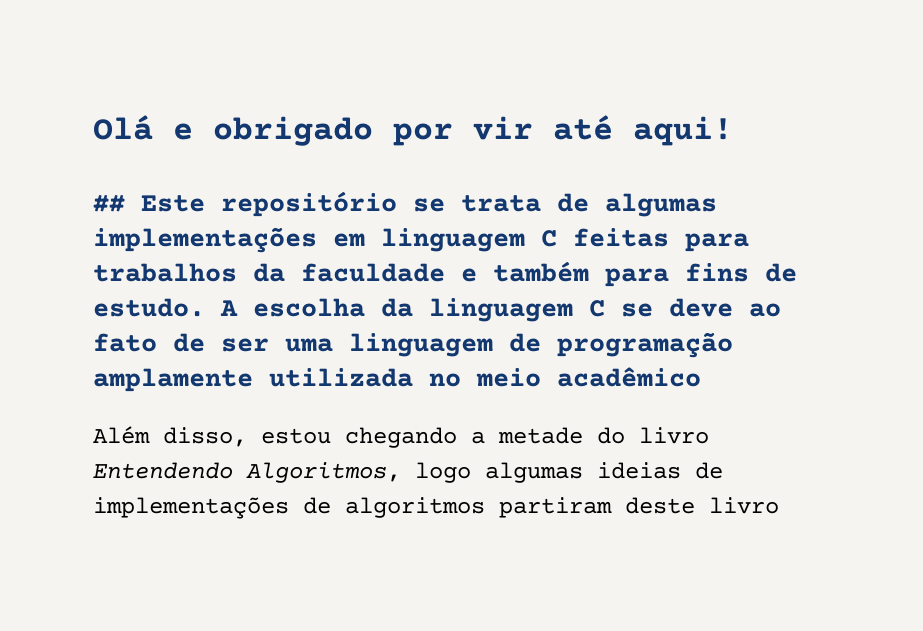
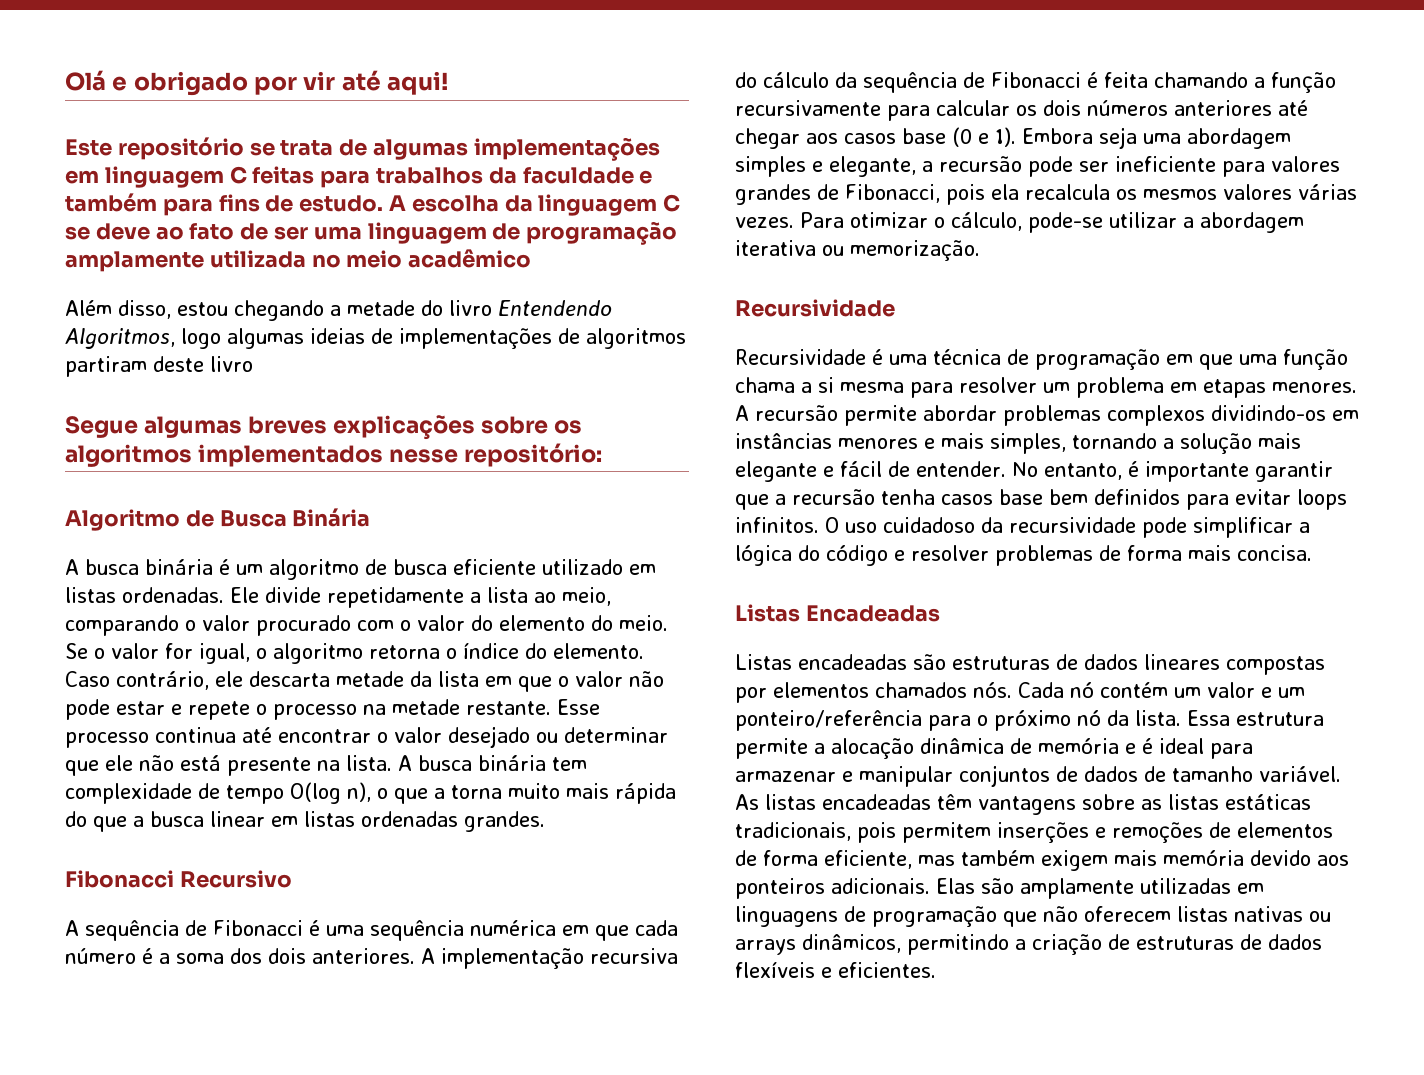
- ## Este repositório se trata de algumas implementações em linguagem C feitas para trabalhos da faculdade e também para fins de estudo.
+ Este repositório se trata de algumas implementações em linguagem C feitas para trabalhos da faculdade e também para fins de estudo.
+ Segue algumas breves explicações sobre os algoritmos implementados nesse repositório:
+ Algoritmo de Busca Binária
+ A busca binária é um algoritmo de busca eficiente utilizado em listas ordenadas. Ele divide repetidamente a lista ao meio, comparando o valor procurado com o valor do elemento do meio. Se o valor for igual, o algoritmo retorna o índice do elemento. Caso contrário, ele descarta metade da lista em que o valor não pode estar e repete o processo na metade restante. Esse processo continua até encontrar o valor desejado ou determinar que ele não está presente na lista. A busca binária tem complexidade de tempo O(log n), o que a torna muito mais rápida do que a busca linear em listas ordenadas grandes.
+ Fibonacci Recursivo
+ A sequência de Fibonacci é uma sequência numérica em que cada número é a soma dos dois anteriores. A implementação recursiva do cálculo da sequência de Fibonacci é feita chamando a função recursivamente para calcular os dois números anteriores até chegar aos casos base (0 e 1). Embora seja uma abordagem simples e elegante, a recursão pode ser ineficiente para valores grandes de Fibonacci, pois ela recalcula os mesmos valores várias vezes. Para otimizar o cálculo, pode-se utilizar a abordagem iterativa ou memorização.
+ Recursividade
+ Recursividade é uma técnica de programação em que uma função chama a si mesma para resolver um problema em etapas menores. A recursão permite abordar problemas complexos dividindo-os em instâncias menores e mais simples, tornando a solução mais elegante e fácil de entender. No entanto, é importante garantir que a recursão tenha casos base bem definidos para evitar loops infinitos. O uso cuidadoso da recursividade pode simplificar a lógica do código e resolver problemas de forma mais concisa.
+ Listas Encadeadas
+ Listas encadeadas são estruturas de dados lineares compostas por elementos chamados nós. Cada nó contém um valor e um ponteiro/referência para o próximo nó da lista. Essa estrutura permite a alocação dinâmica de memória e é ideal para armazenar e manipular conjuntos de dados de tamanho variável. As listas encadeadas têm vantagens sobre as listas estáticas tradicionais, pois permitem inserções e remoções de elementos de forma eficiente, mas também exigem mais memória devido aos ponteiros adicionais. Elas são amplamente utilizadas em linguagens de programação que não oferecem listas nativas ou arrays dinâmicos, permitindo a criação de estruturas de dados flexíveis e eficientes.

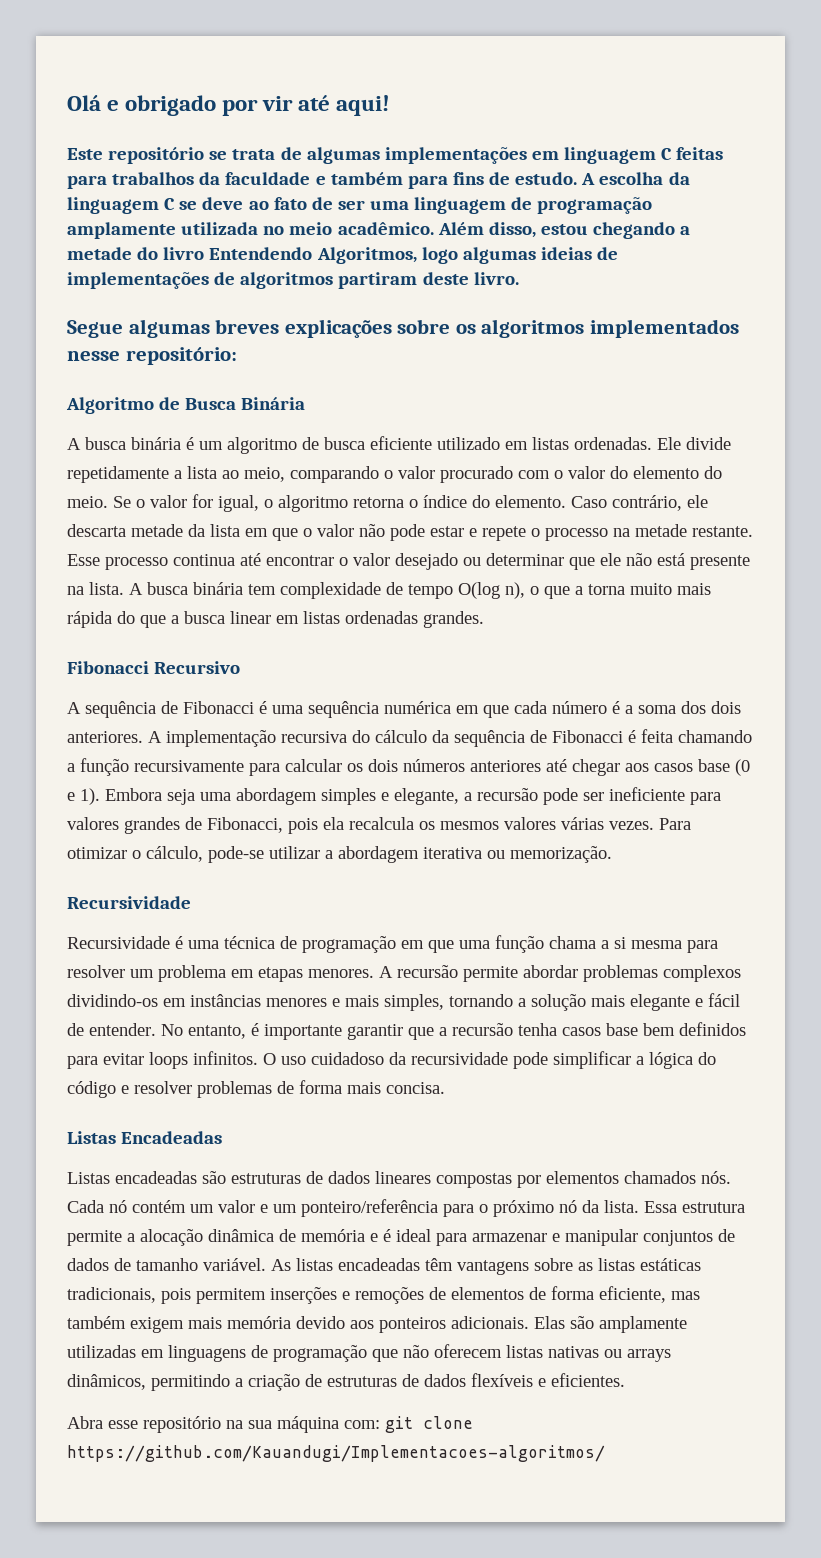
- A escolha da linguagem C se deve ao fato de ser uma linguagem de programação amplamente utilizada no meio acadêmico
- Além disso, estou chegando a metade do livro Entendendo Algoritmos, logo algumas ideias de implementações de algoritmos partiram deste livro
+ A escolha da linguagem C se deve ao fato de ser uma linguagem de programação amplamente utilizada no meio acadêmico. Além disso, estou chegando a metade do livro Entendendo Algoritmos, logo algumas ideias de implementações de algoritmos partiram deste livro.
+ Abra esse repositório na sua máquina com: git clone https://github.com/Kauandugi/Implementacoes-algoritmos/

